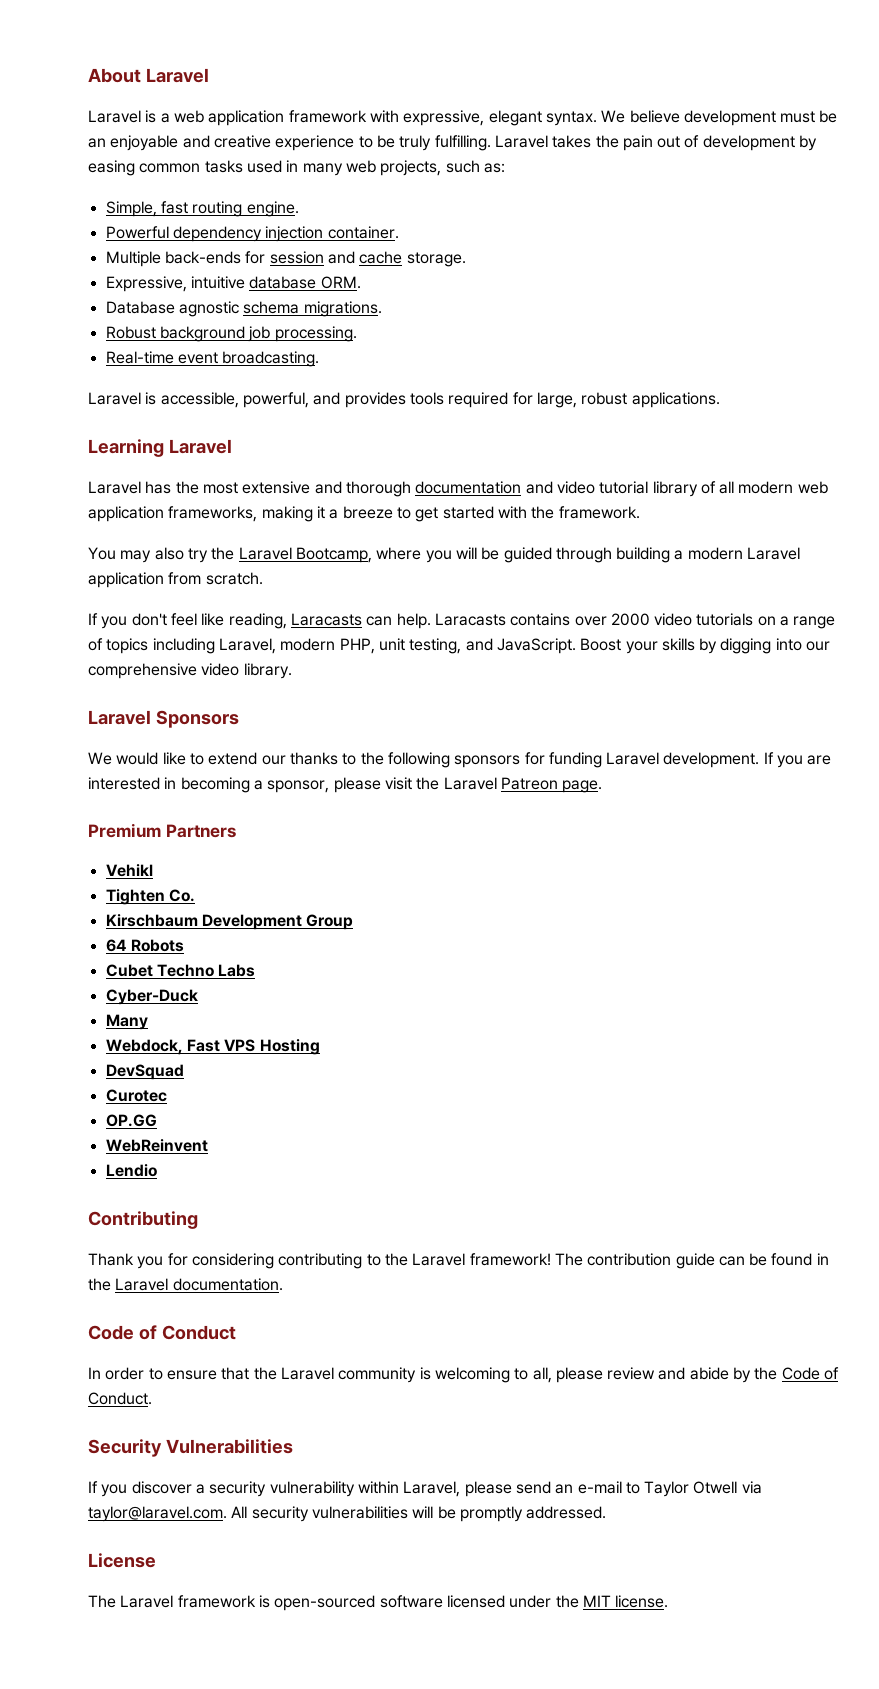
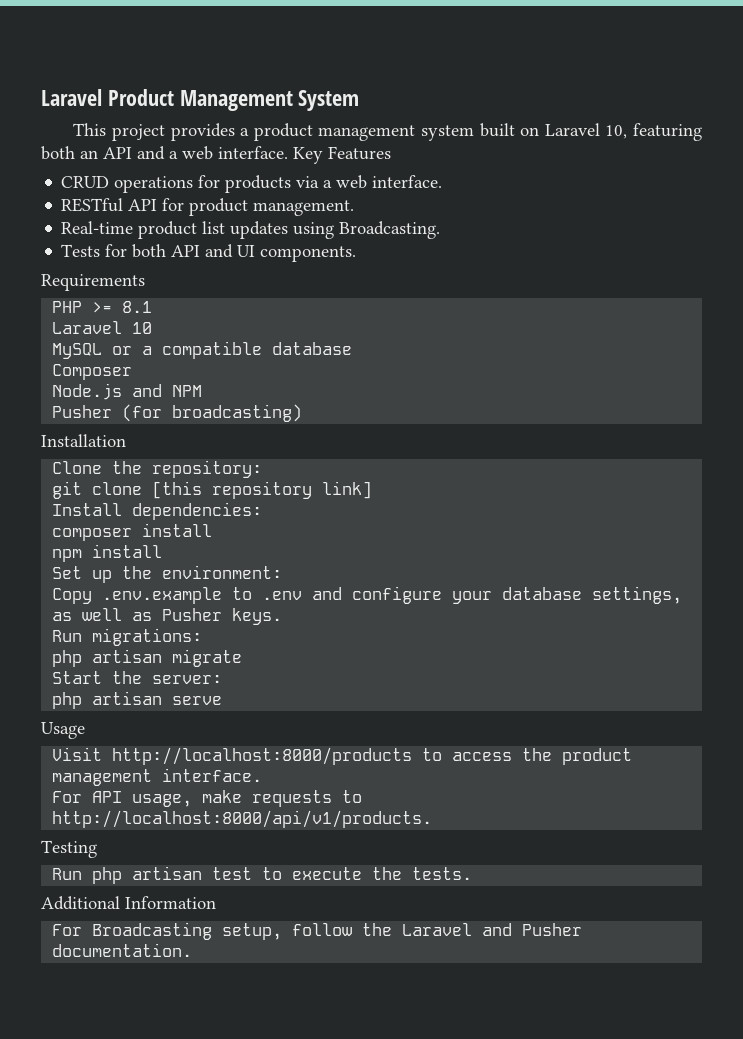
- About Laravel
- Laravel is a web application framework with expressive, elegant syntax. We believe development must be an enjoyable and creative experience to be truly fulfilling. Laravel takes the pain out of development by easing common tasks used in many web projects, such as:
- Simple, fast routing engine.
- Powerful dependency injection container.
- Multiple back-ends for session and cache storage.
- Expressive, intuitive database ORM.
- Database agnostic schema migrations.
- Robust background job processing.
- Real-time event broadcasting.
- Laravel is accessible, powerful, and provides tools required for large, robust applications.
- Learning Laravel
- Laravel has the most extensive and thorough documentation and video tutorial library of all modern web application frameworks, making it a breeze to get started with the framework.
- You may also try the Laravel Bootcamp, where you will be guided through building a modern Laravel application from scratch.
- If you don't feel like reading, Laracasts can help. Laracasts contains over 2000 video tutorials on a range of topics including Laravel, modern PHP, unit testing, and JavaScript. Boost your skills by digging into our comprehensive video library.
- Laravel Sponsors
- We would like to extend our thanks to the following sponsors for funding Laravel development. If you are interested in becoming a sponsor, please visit the Laravel Patreon page.
- Premium Partners
- Vehikl
- Tighten Co.
- Kirschbaum Development Group
- 64 Robots
- Cubet Techno Labs
- Cyber-Duck
- Many
- Webdock, Fast VPS Hosting
- DevSquad
- Curotec
- OP.GG
- WebReinvent
- Lendio
- Contributing
- Thank you for considering contributing to the Laravel framework! The contribution guide can be found in the Laravel documentation.
- Code of Conduct
- In order to ensure that the Laravel community is welcoming to all, please review and abide by the Code of Conduct.
- Security Vulnerabilities
- If you discover a security vulnerability within Laravel, please send an e-mail to Taylor Otwell via taylor@laravel.com. All security vulnerabilities will be promptly addressed.
- License
- The Laravel framework is open-sourced software licensed under the MIT license.
+ Laravel Product Management System
+ This project provides a product management system built on Laravel 10, featuring both an API and a web interface. Key Features
+ CRUD operations for products via a web interface.
+ RESTful API for product management.
+ Real-time product list updates using Broadcasting.
+ Tests for both API and UI components.
+ Requirements
+ PHP >= 8.1
+ Laravel 10
+ MySQL or a compatible database
+ Composer
+ Node.js and NPM
+ Pusher (for broadcasting)
+ Installation
+ Clone the repository:
+ git clone [this repository link]
+ Install dependencies:
+ composer install
+ npm install
+ Set up the environment:
+ Copy .env.example to .env and configure your database settings, as well as Pusher keys.
+ Run migrations:
+ php artisan migrate
+ Start the server:
+ php artisan serve
+ Usage
+ Visit http://localhost:8000/products to access the product management interface.
+ For API usage, make requests to http://localhost:8000/api/v1/products.
+ Testing
+ Run php artisan test to execute the tests.
+ Additional Information
+ For Broadcasting setup, follow the Laravel and Pusher documentation.

